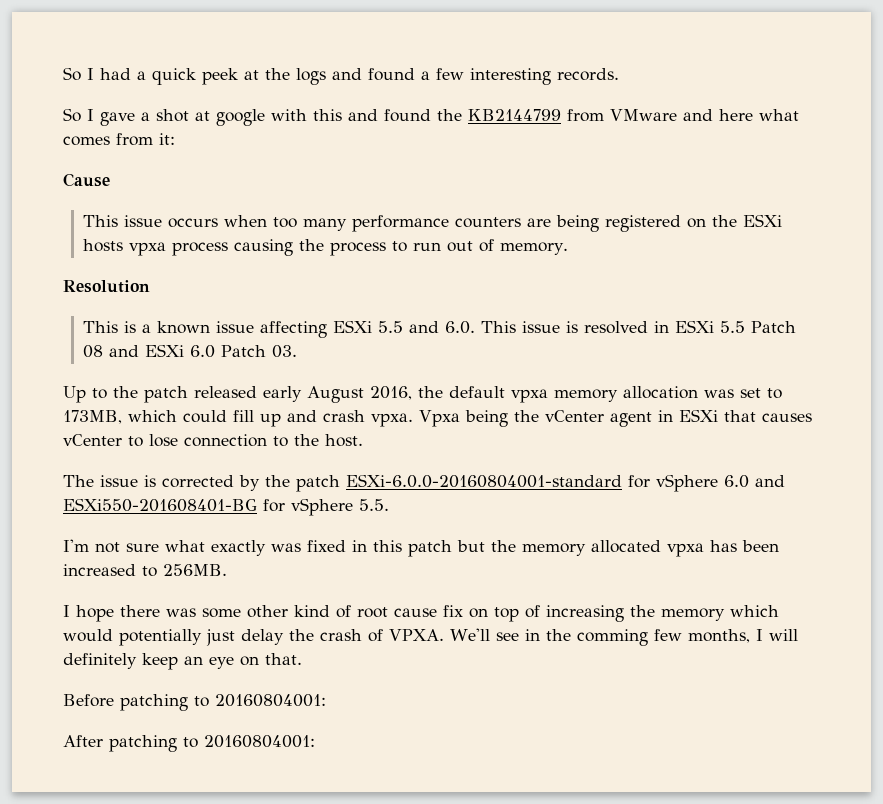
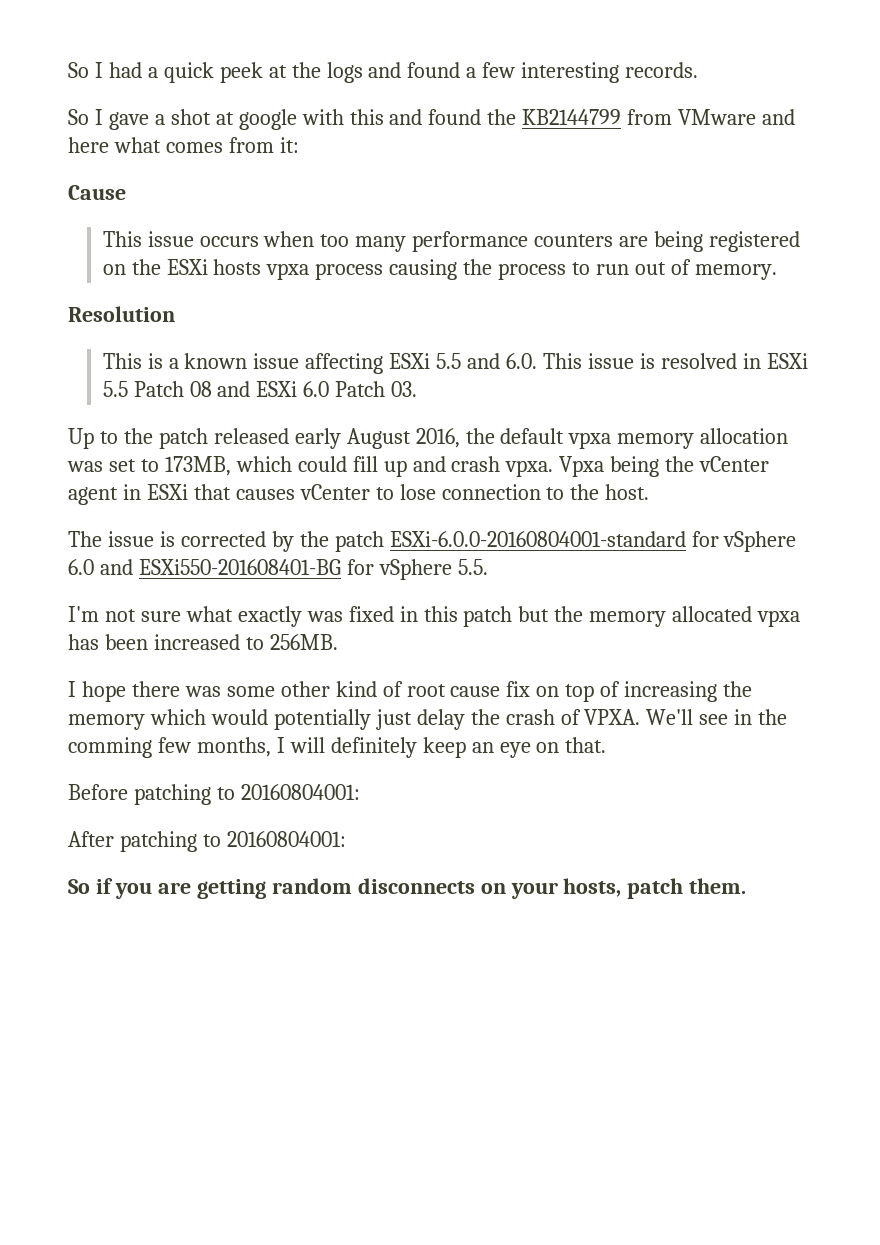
+ So if you are getting random disconnects on your hosts, patch them.

